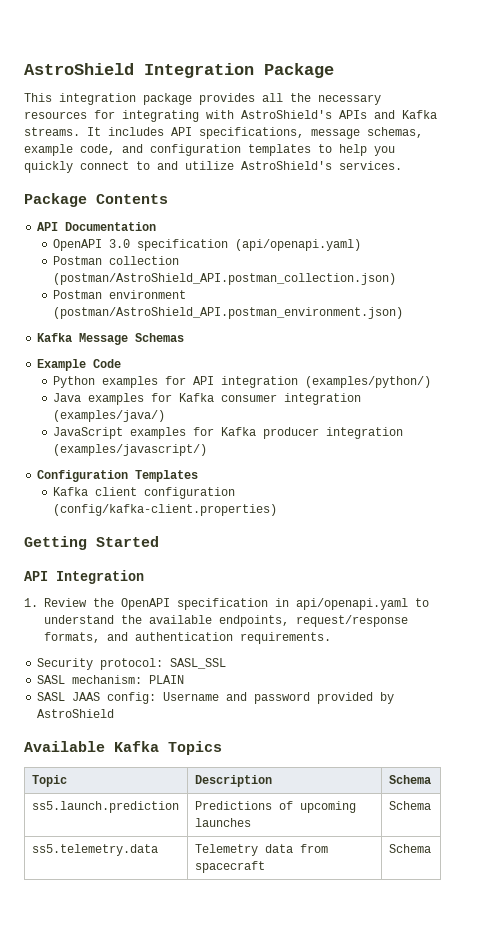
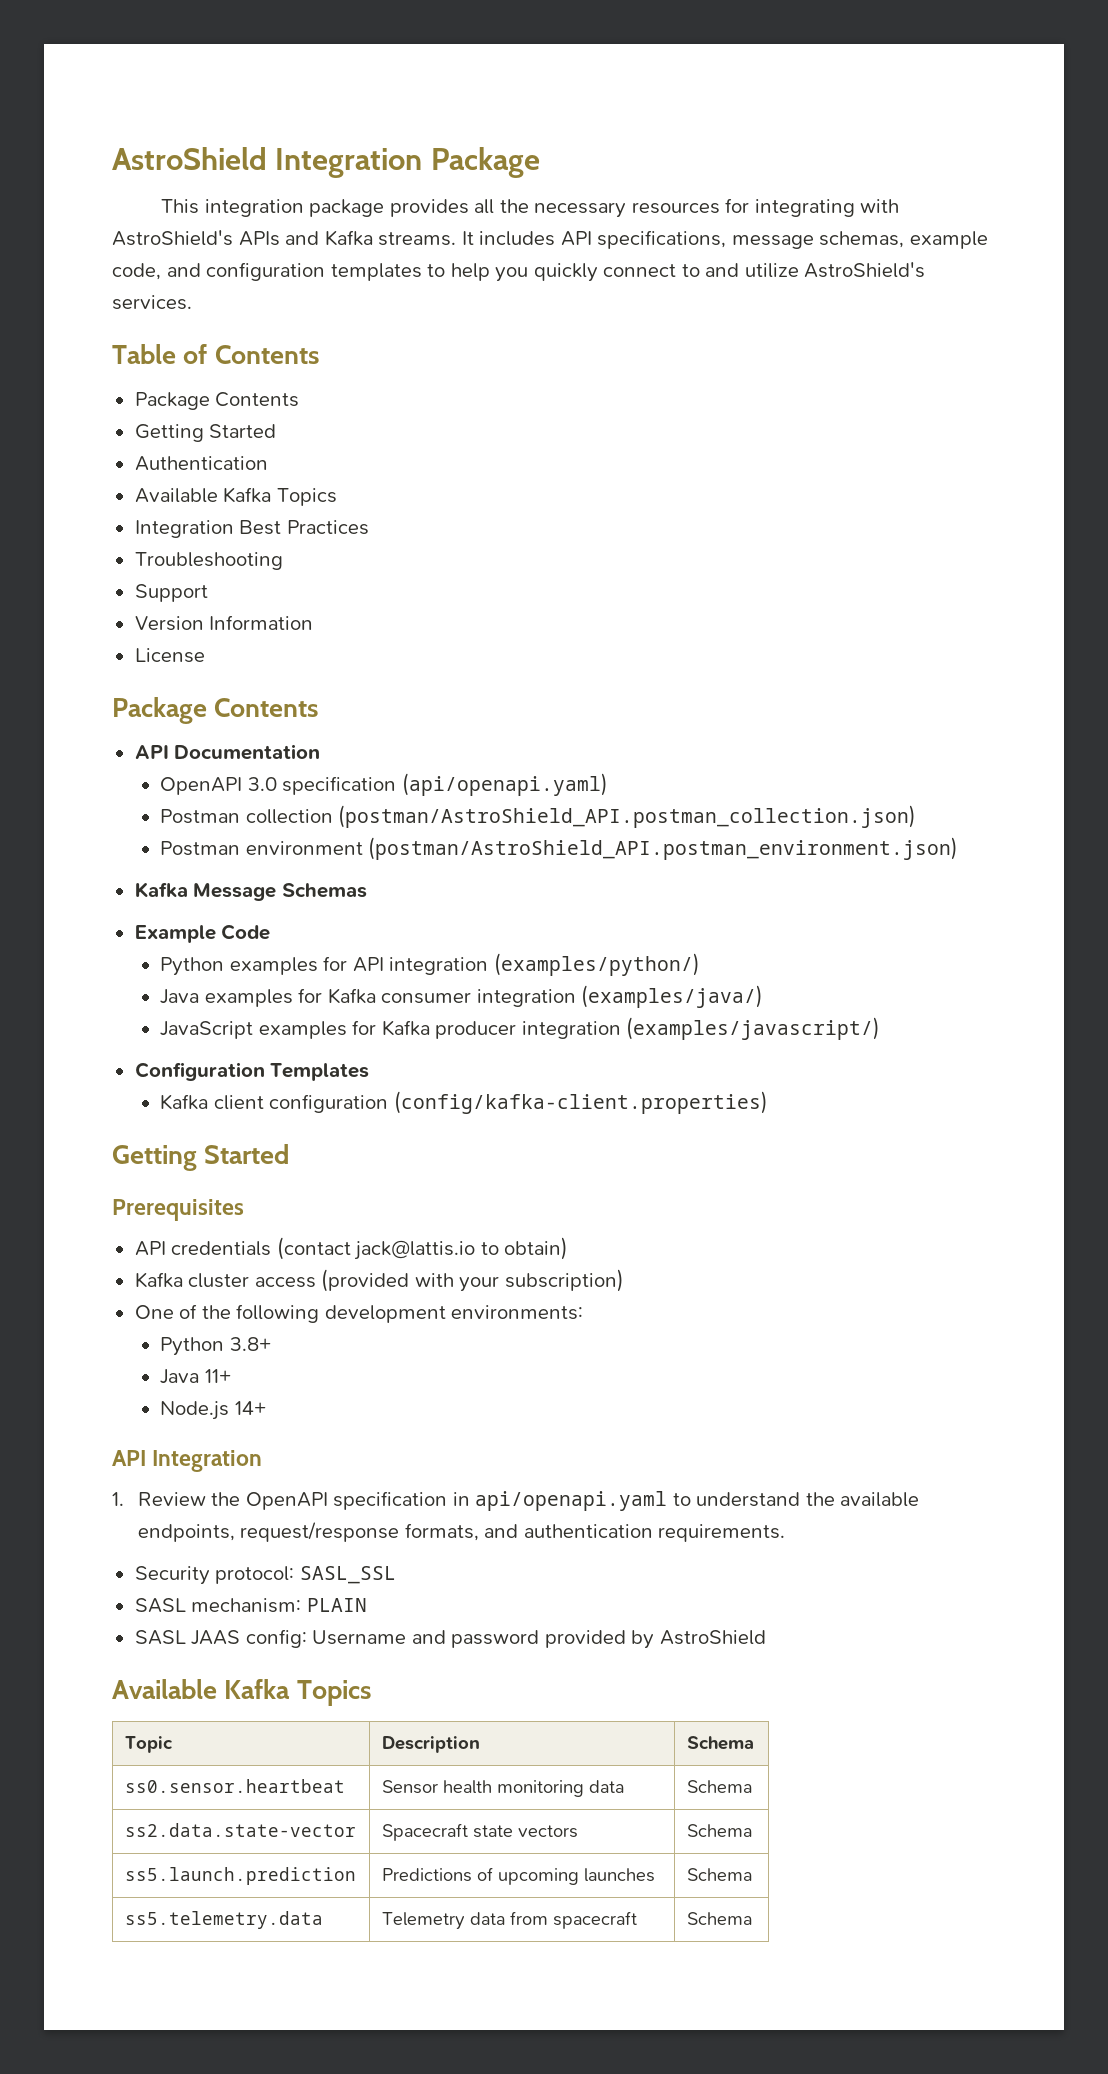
+ Table of Contents
+ Package Contents
+ Getting Started
+ Authentication
+ Available Kafka Topics
+ Integration Best Practices
+ Troubleshooting
+ Support
+ Version Information
+ License
+ Prerequisites
+ API credentials (contact jack@lattis.io to obtain)
+ Kafka cluster access (provided with your subscription)
+ One of the following development environments:
+ Python 3.8+
+ Java 11+
+ Node.js 14+
+ ss0.sensor.heartbeat | Sensor health monitoring data | Schema
+ ss2.data.state-vector | Spacecraft state vectors | Schema

